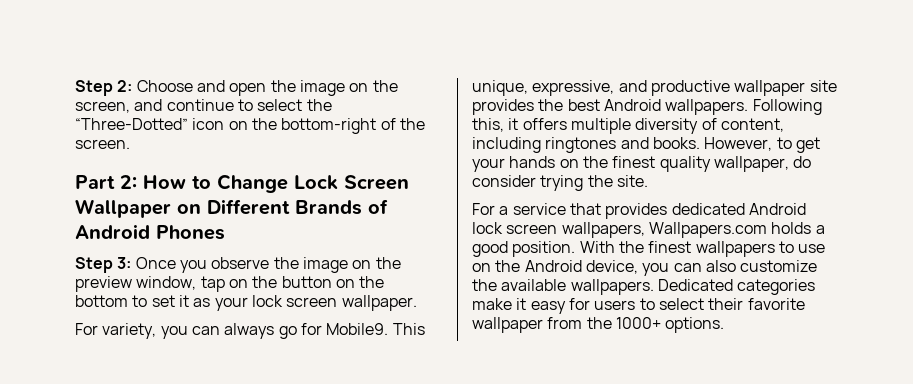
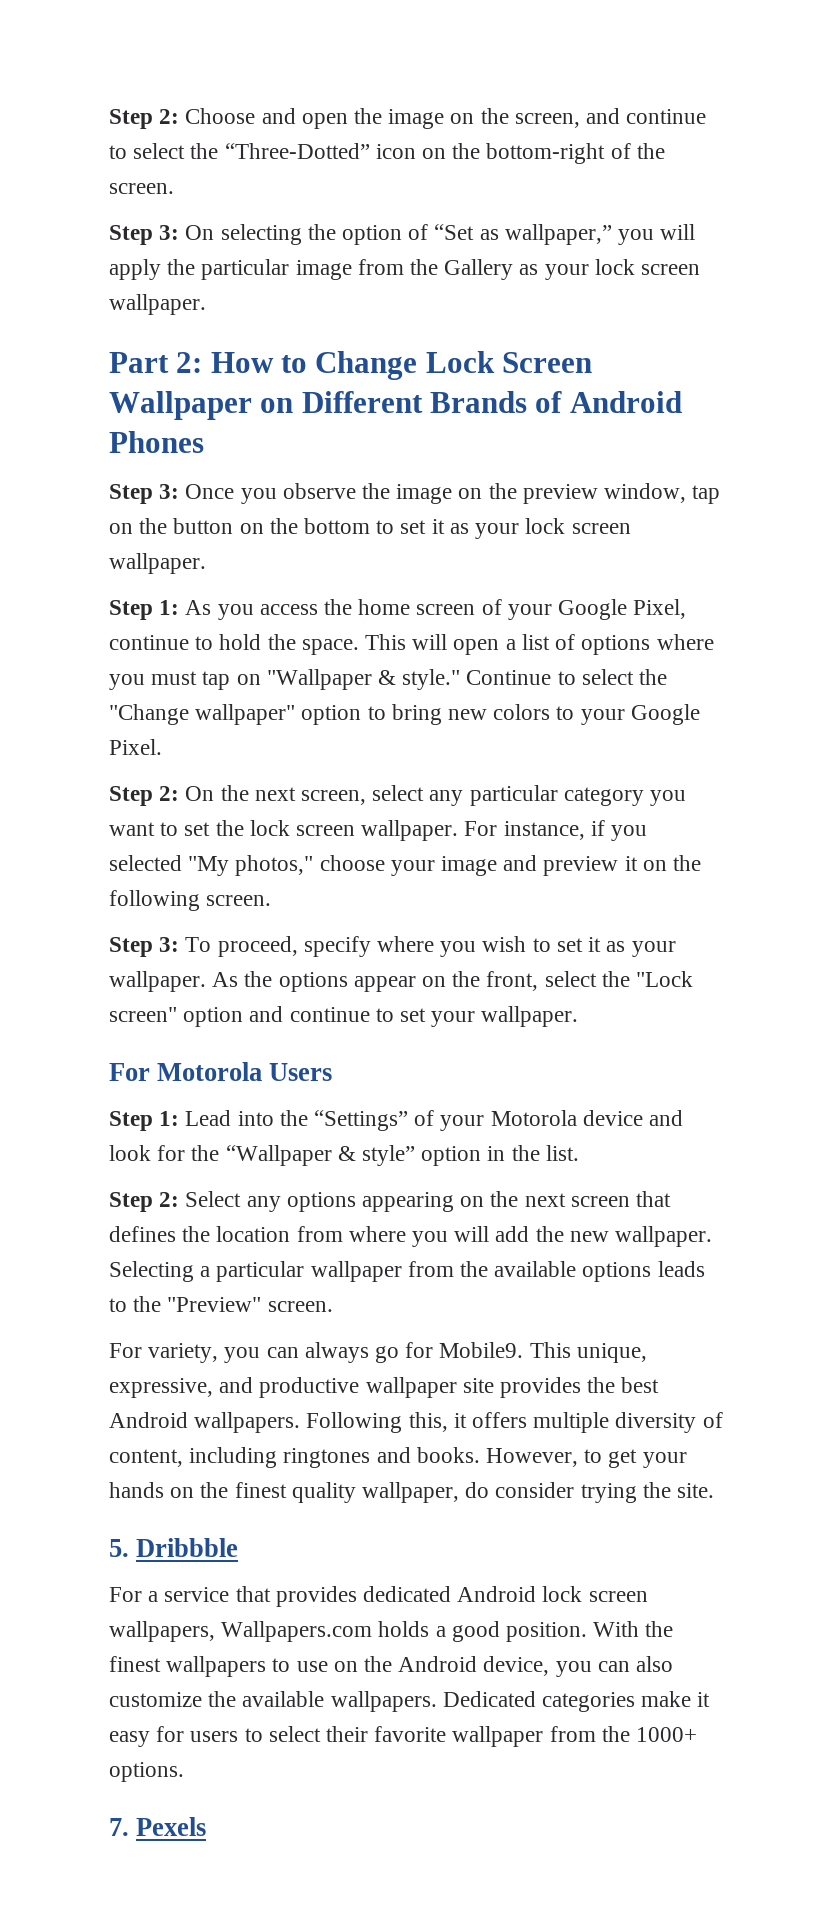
+ Step 3: On selecting the option of “Set as wallpaper,” you will apply the particular image from the Gallery as your lock screen wallpaper.
+ Step 1: As you access the home screen of your Google Pixel, continue to hold the space. This will open a list of options where you must tap on "Wallpaper & style." Continue to select the "Change wallpaper" option to bring new colors to your Google Pixel.
+ Step 2: On the next screen, select any particular category you want to set the lock screen wallpaper. For instance, if you selected "My photos," choose your image and preview it on the following screen.
+ Step 3: To proceed, specify where you wish to set it as your wallpaper. As the options appear on the front, select the "Lock screen" option and continue to set your wallpaper.
+ For Motorola Users
+ Step 1: Lead into the “Settings” of your Motorola device and look for the “Wallpaper & style” option in the list.
+ Step 2: Select any options appearing on the next screen that defines the location from where you will add the new wallpaper. Selecting a particular wallpaper from the available options leads to the "Preview" screen.
+ 5. Dribbble
+ 7. Pexels

